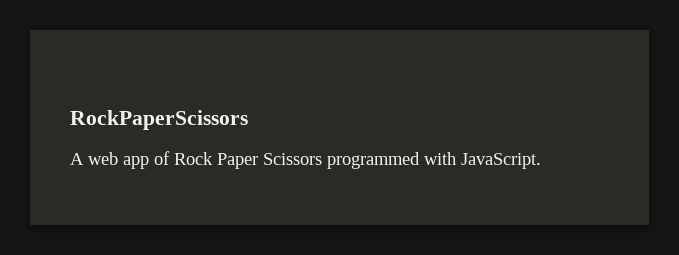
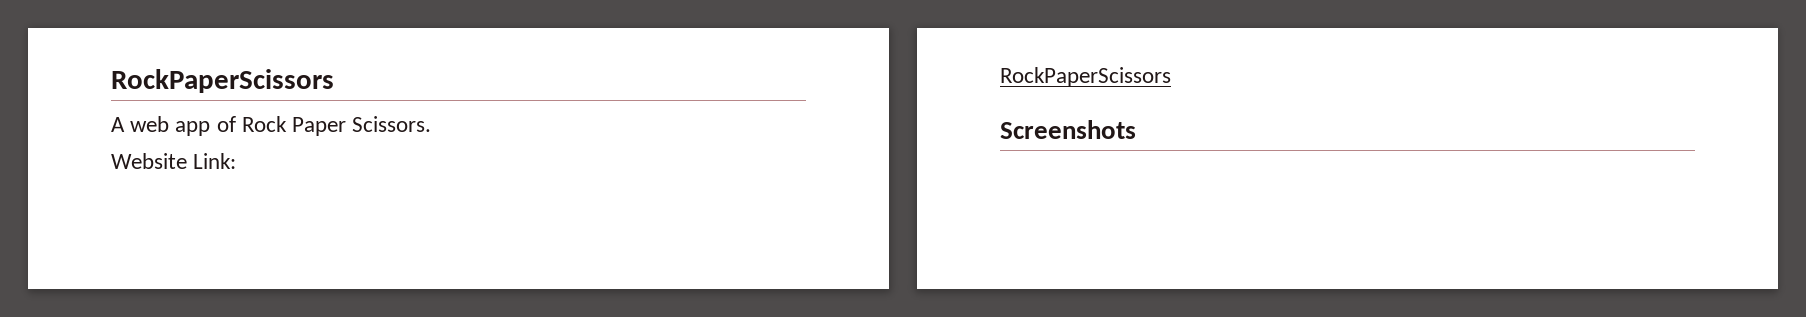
- A web app of Rock Paper Scissors programmed with JavaScript.
+ A web app of Rock Paper Scissors.
+ Website Link:
+ RockPaperScissors
+ Screenshots

